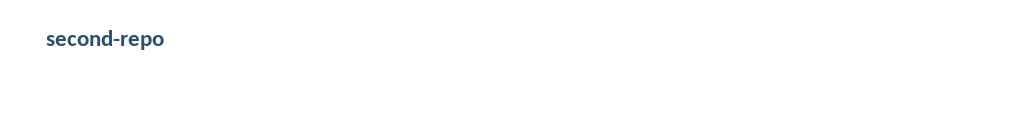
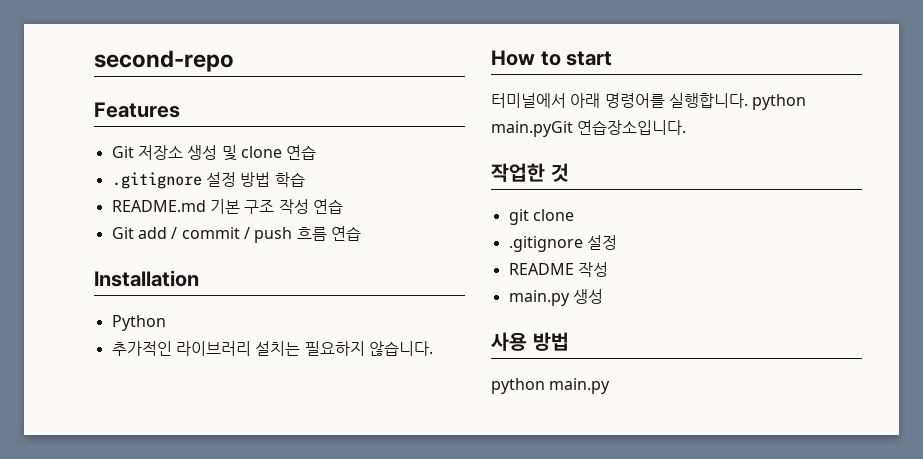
+ Features
+ Git 저장소 생성 및 clone 연습
+ .gitignore 설정 방법 학습
+ README.md 기본 구조 작성 연습
+ Git add / commit / push 흐름 연습
+ Installation
+ Python
+ 추가적인 라이브러리 설치는 필요하지 않습니다.
+ How to start
+ 터미널에서 아래 명령어를 실행합니다. python main.pyGit 연습장소입니다.
+ 작업한 것
+ git clone
+ .gitignore 설정
+ README 작성
+ main.py 생성
+ 사용 방법
+ python main.py

